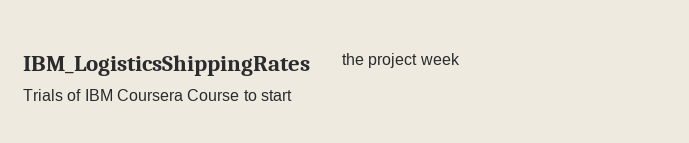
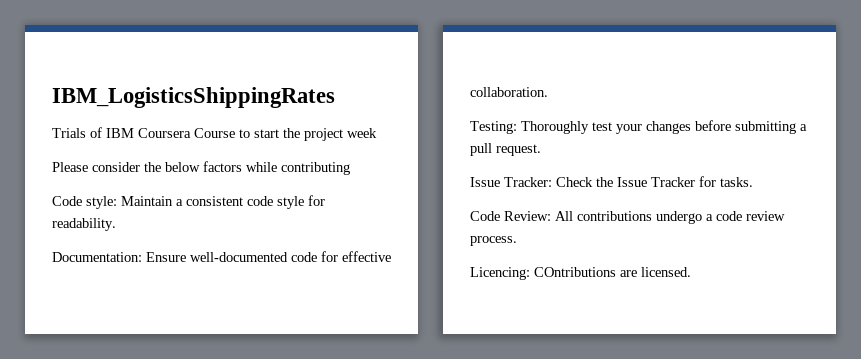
+ Please consider the below factors while contributing
+ Code style: Maintain a consistent code style for readability.
+ Documentation: Ensure well-documented code for effective collaboration.
+ Testing: Thoroughly test your changes before submitting a pull request.
+ Issue Tracker: Check the Issue Tracker for tasks.
+ Code Review: All contributions undergo a code review process.
+ Licencing: COntributions are licensed.

